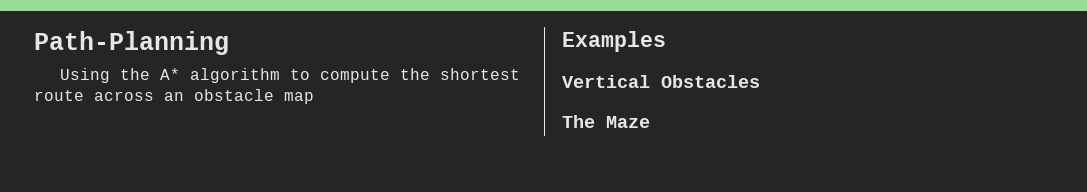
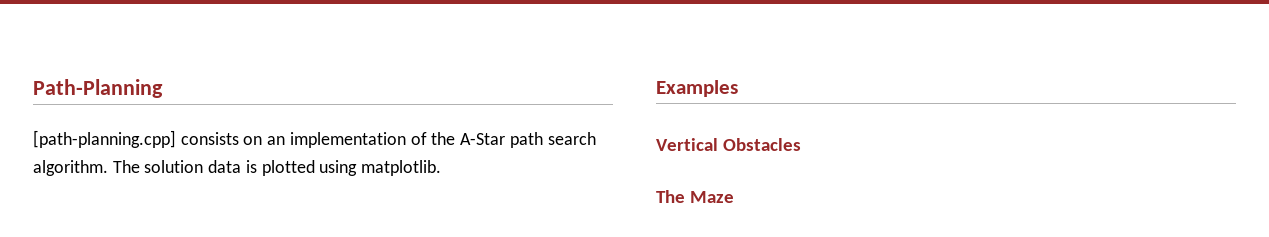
- Using the A* algorithm to compute the shortest route across an obstacle map
+ [path-planning.cpp] consists on an implementation of the A-Star path search algorithm. The solution data is plotted using matplotlib.

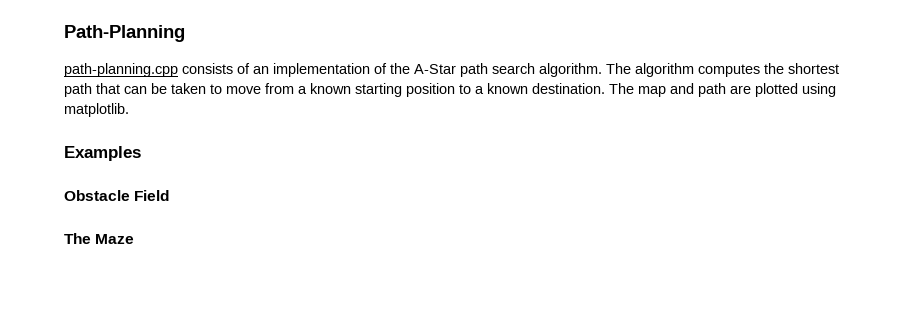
- [path-planning.cpp] consists on an implementation of the A-Star path search algorithm.
+ path-planning.cpp consists of an implementation of the A-Star path search algorithm.
- The solution data is plotted using matplotlib.
+ The algorithm computes the shortest path that can be taken to move from a known starting position to a known destination. The map and path are plotted using matplotlib.
- Vertical Obstacles
+ Obstacle Field

